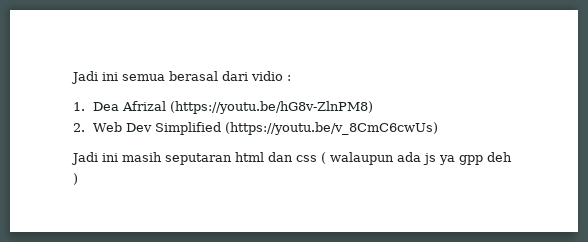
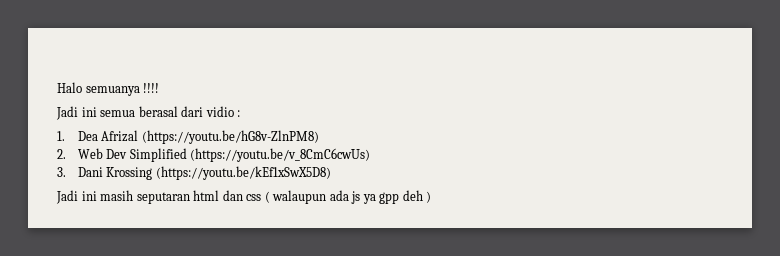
+ Halo semuanya !!!!
+ 3. Dani Krossing (https://youtu.be/kEf1xSwX5D8)

